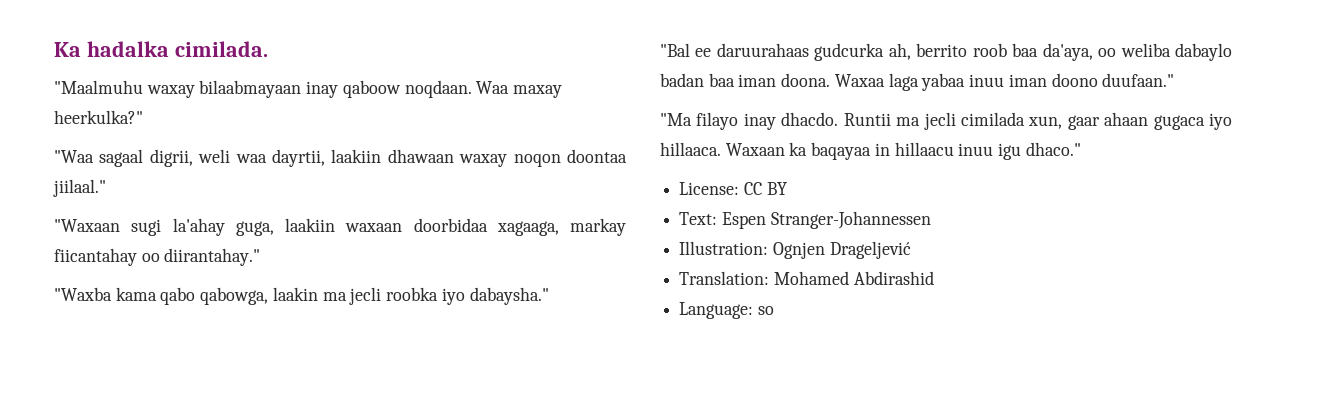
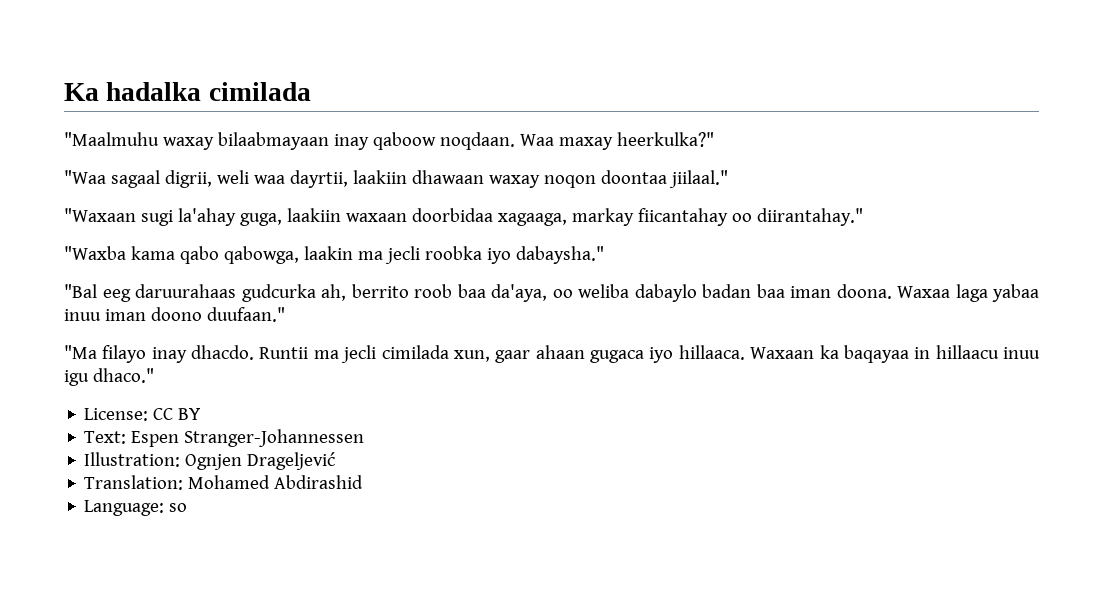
- Ka hadalka cimilada.
+ Ka hadalka cimilada
- "Bal ee daruurahaas gudcurka ah, berrito roob baa da'aya, oo weliba dabaylo badan baa iman doona.
+ "Bal eeg daruurahaas gudcurka ah, berrito roob baa da'aya, oo weliba dabaylo badan baa iman doona.

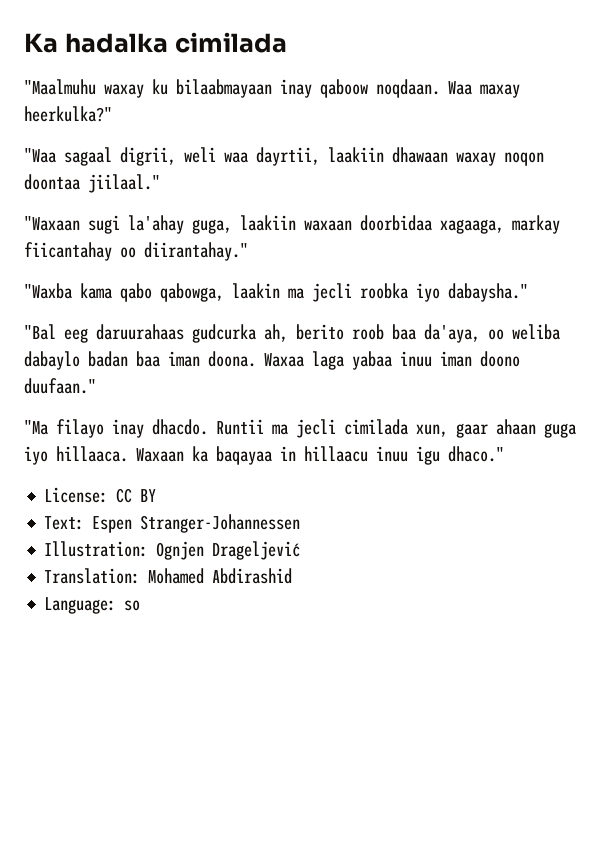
- "Maalmuhu waxay bilaabmayaan inay qaboow noqdaan.
+ "Maalmuhu waxay ku bilaabmayaan inay qaboow noqdaan.
- "Bal eeg daruurahaas gudcurka ah, berrito roob baa da'aya, oo weliba dabaylo badan baa iman doona.
+ "Bal eeg daruurahaas gudcurka ah, berito roob baa da'aya, oo weliba dabaylo badan baa iman doona.
- Runtii ma jecli cimilada xun, gaar ahaan gugaca iyo hillaaca.
+ Runtii ma jecli cimilada xun, gaar ahaan guga iyo hillaaca.

